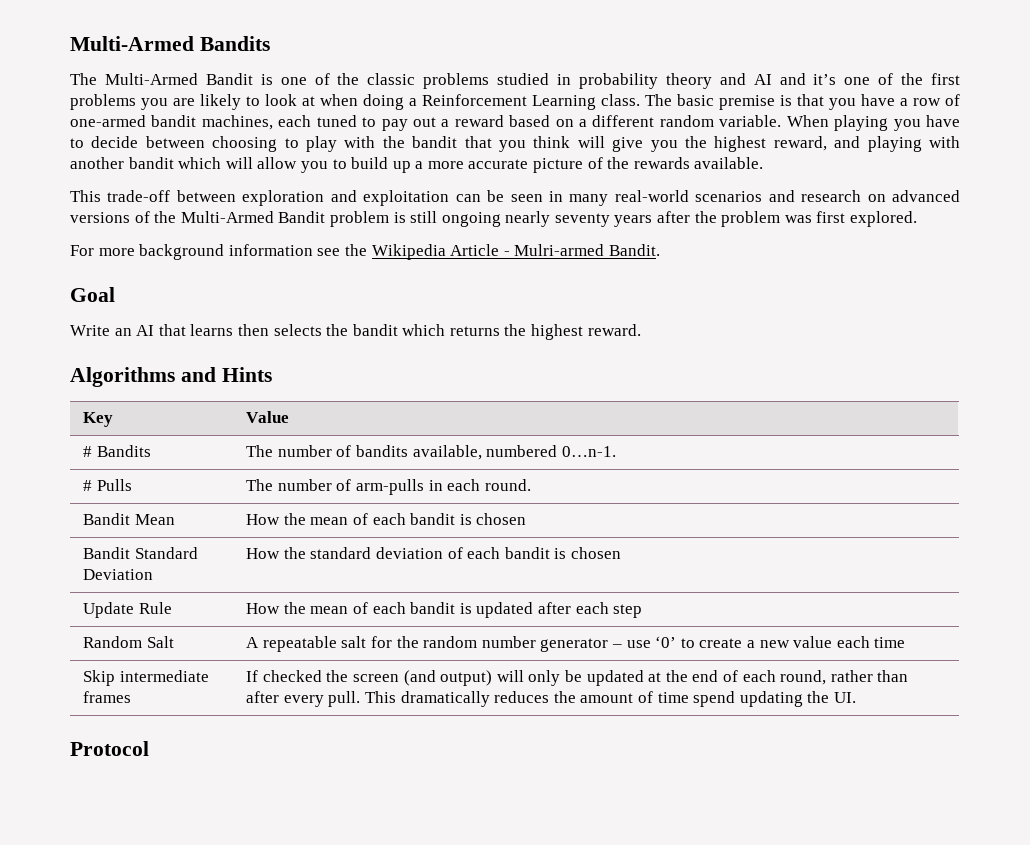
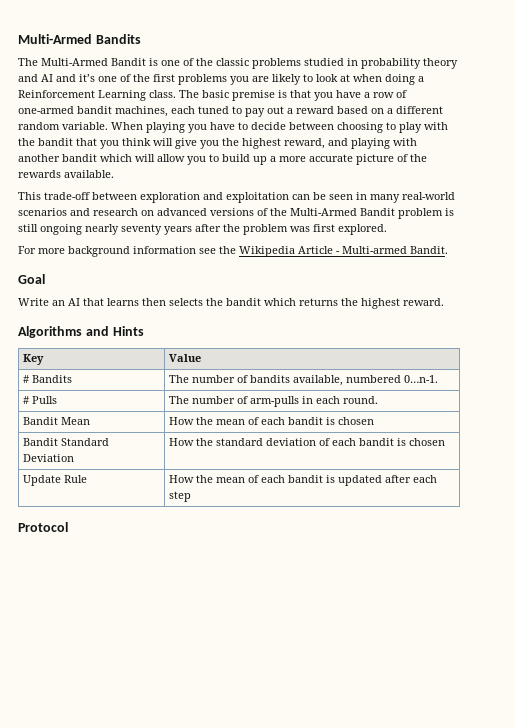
- For more background information see the Wikipedia Article - Mulri-armed Bandit.
+ For more background information see the Wikipedia Article - Multi-armed Bandit.
- Random Salt | A repeatable salt for the random number generator – use ‘0’ to create a new value each time
- Skip intermediate frames | If checked the screen (and output) will only be updated at the end of each round, rather than after every pull. This dramatically reduces the amount of time spend updating the UI.

